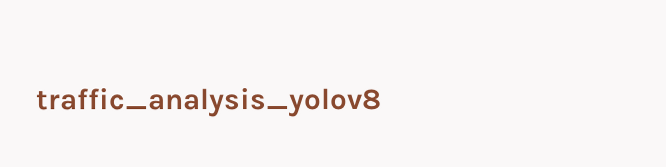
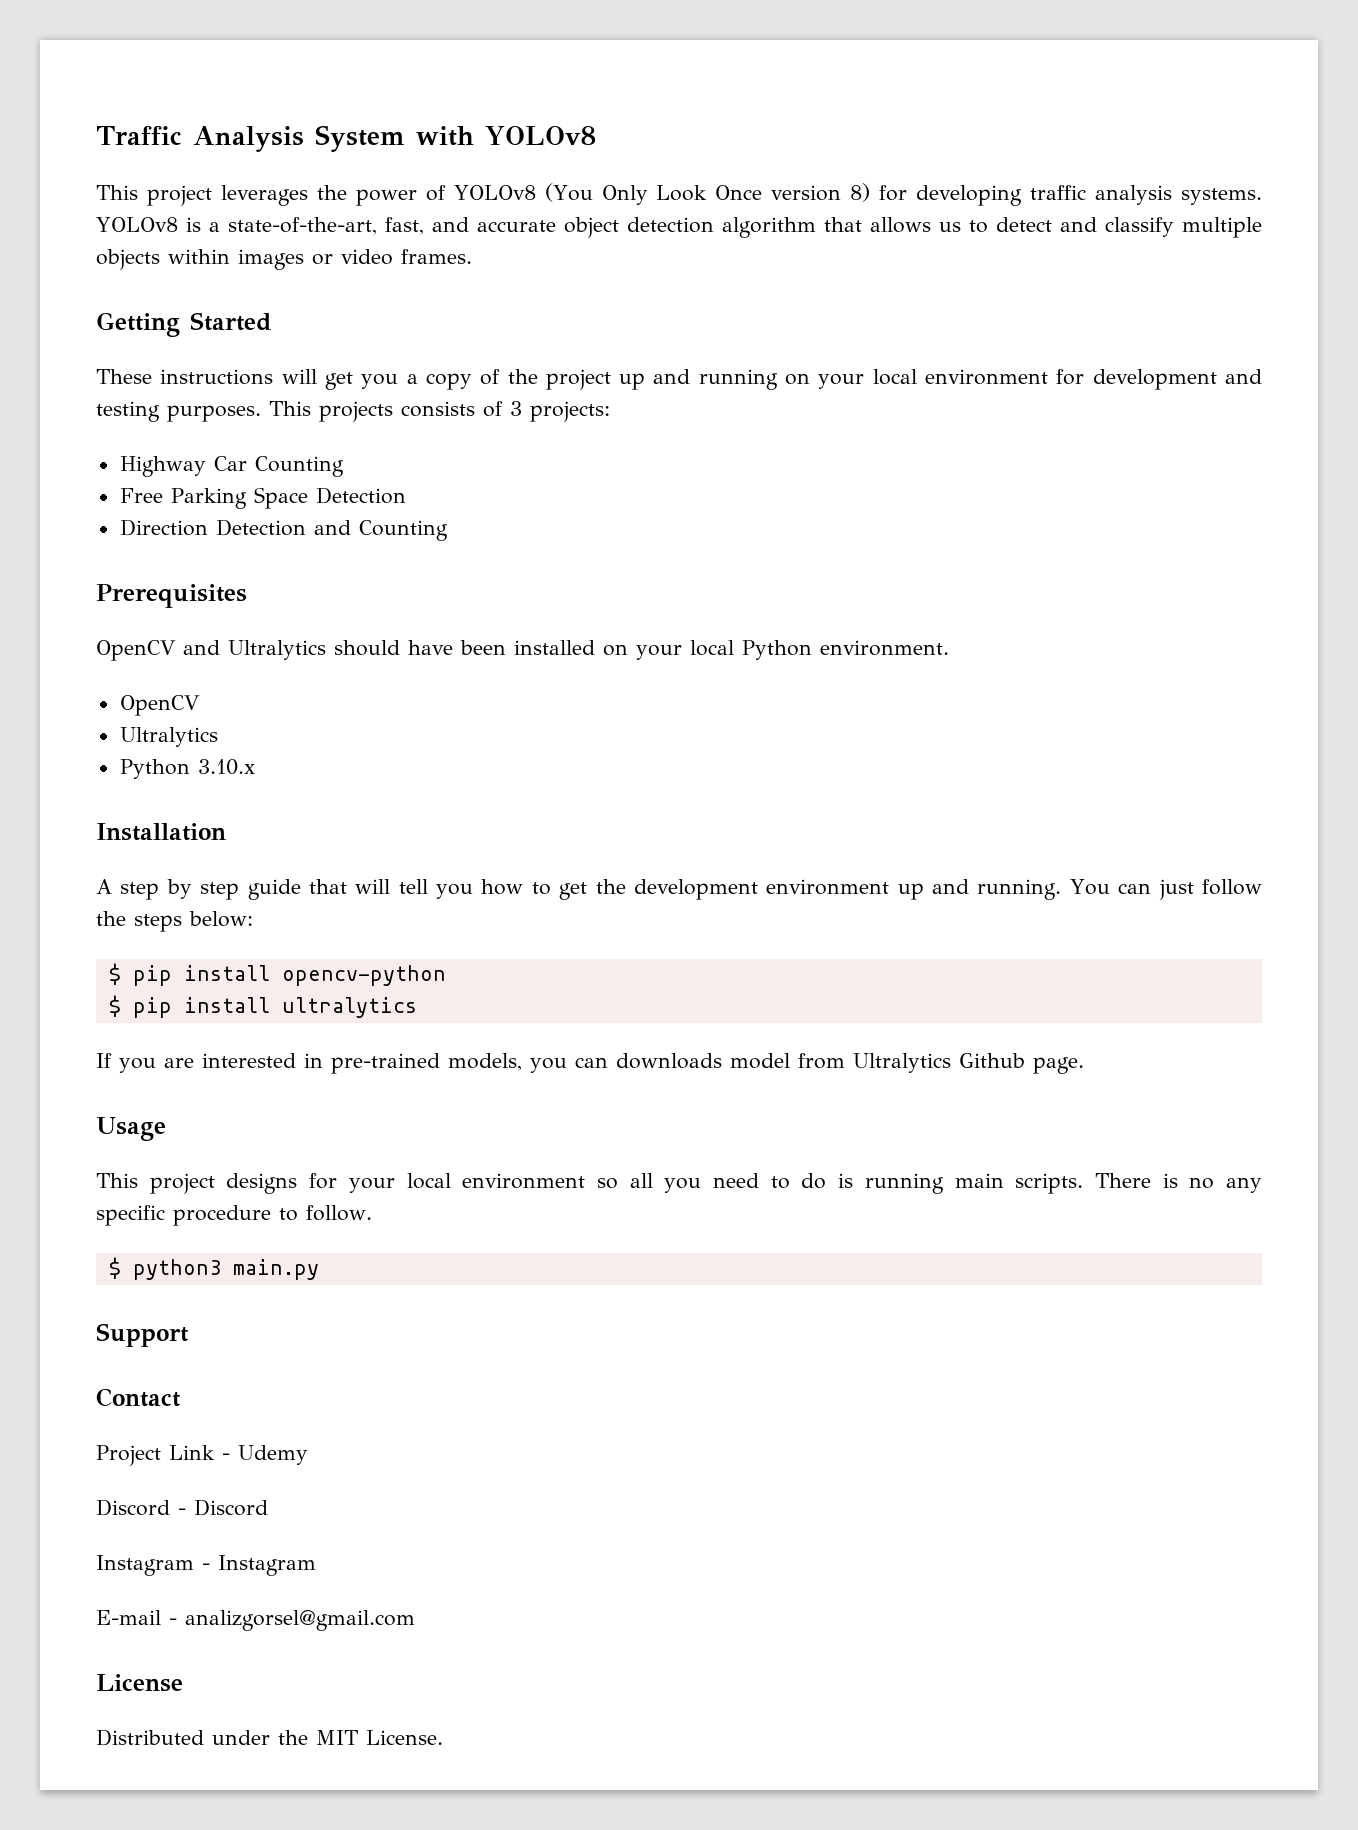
- traffic_analysis_yolov8
+ Traffic Analysis System with YOLOv8
+ This project leverages the power of YOLOv8 (You Only Look Once version 8) for developing traffic analysis systems. YOLOv8 is a state-of-the-art, fast, and accurate object detection algorithm that allows us to detect and classify multiple objects within images or video frames.
+ Getting Started
+ These instructions will get you a copy of the project up and running on your local environment for development and testing purposes. This projects consists of 3 projects:
+ Highway Car Counting
+ Free Parking Space Detection
+ Direction Detection and Counting
+ Prerequisites
+ OpenCV and Ultralytics should have been installed on your local Python environment.
+ OpenCV
+ Ultralytics
+ Python 3.10.x
+ Installation
+ A step by step guide that will tell you how to get the development environment up and running. You can just follow the steps below:
+ $ pip install opencv-python
+ $ pip install ultralytics
+ If you are interested in pre-trained models, you can downloads model from Ultralytics Github page.
+ Usage
+ This project designs for your local environment so all you need to do is running main scripts. There is no any specific procedure to follow.
+ $ python3 main.py
+ Support
+ Contact
+ Project Link - Udemy
+ Discord - Discord
+ Instagram - Instagram
+ E-mail - analizgorsel@gmail.com
+ License
+ Distributed under the MIT License.

